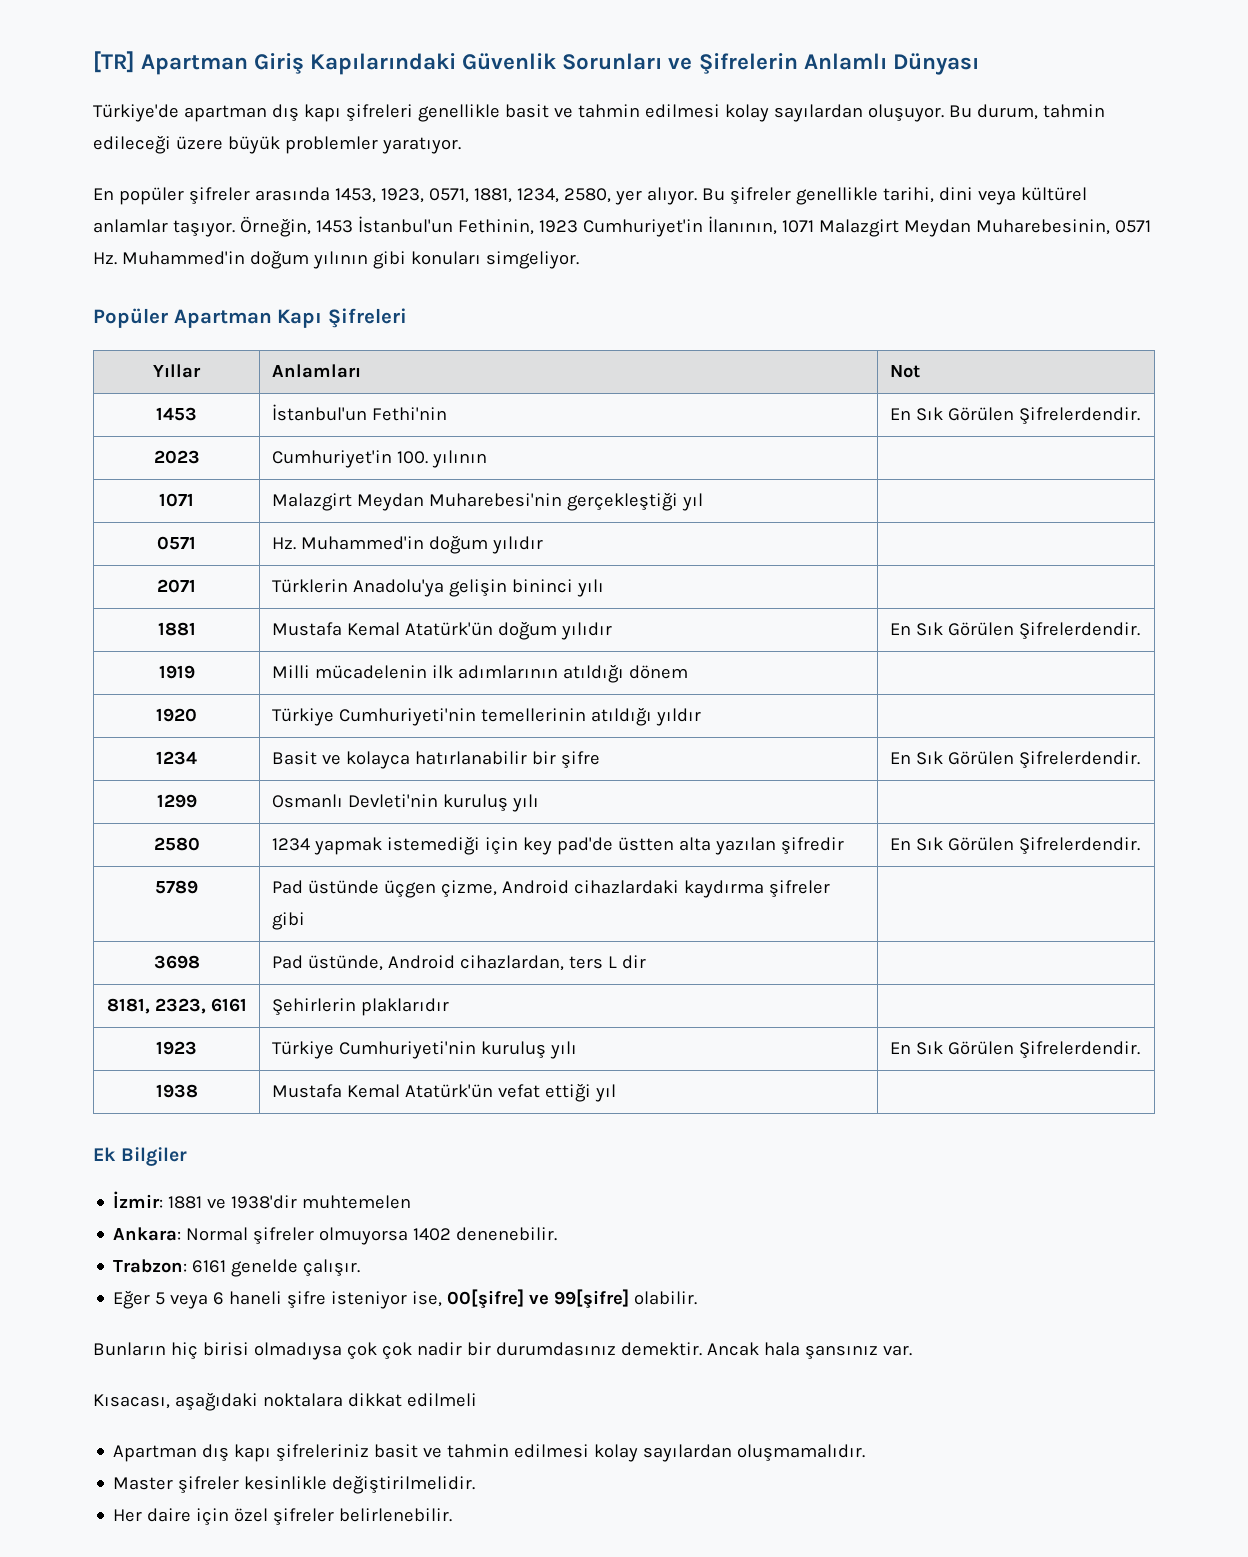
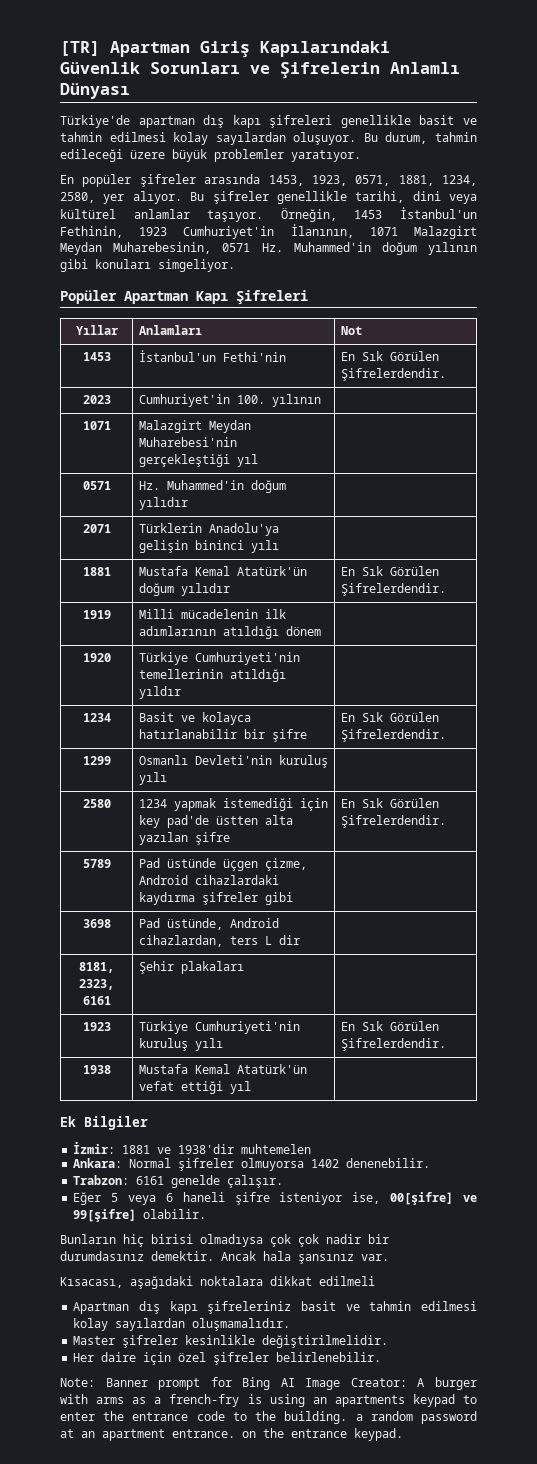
- 2580 | 1234 yapmak istemediği için key pad'de üstten alta yazılan şifredir | En Sık Görülen Şifrelerdendir.
+ 2580 | 1234 yapmak istemediği için key pad'de üstten alta yazılan şifre | En Sık Görülen Şifrelerdendir.
- 8181, 2323, 6161 | Şehirlerin plaklarıdır |
+ 8181, 2323, 6161 | Şehir plakaları |
+ Note: Banner prompt for Bing AI Image Creator: A burger with arms as a french-fry is using an apartments keypad to enter the entrance code to the building. a random password at an apartment entrance. on the entrance keypad.

